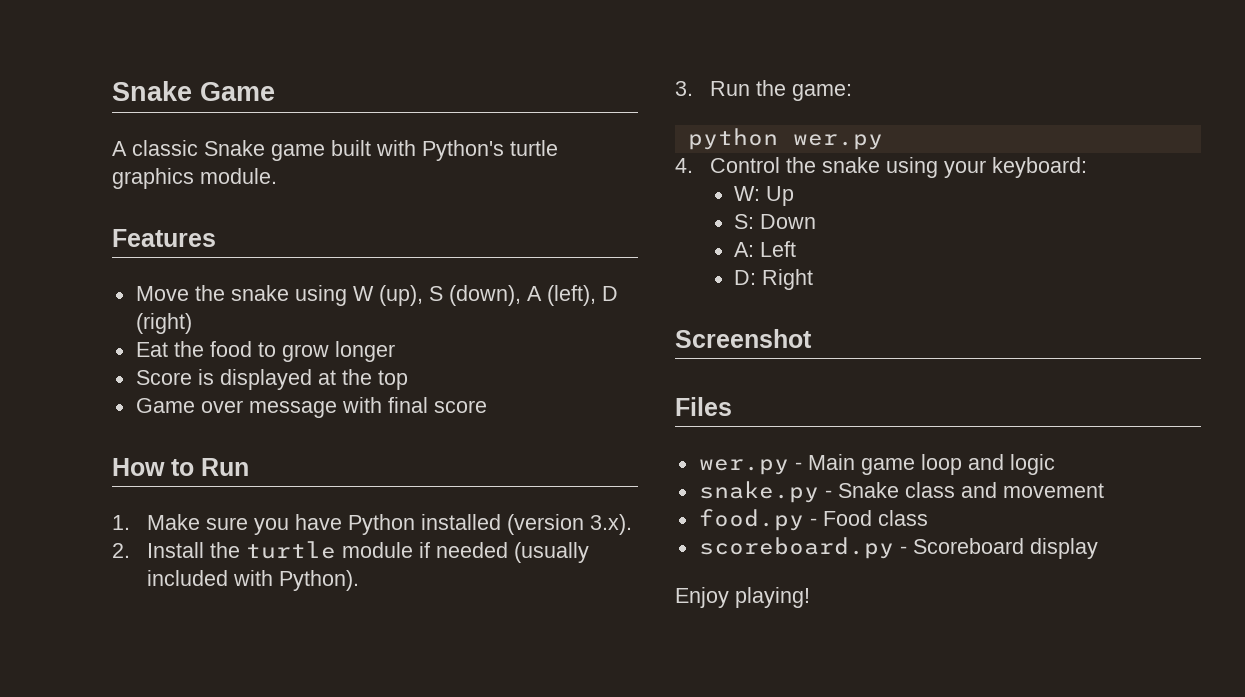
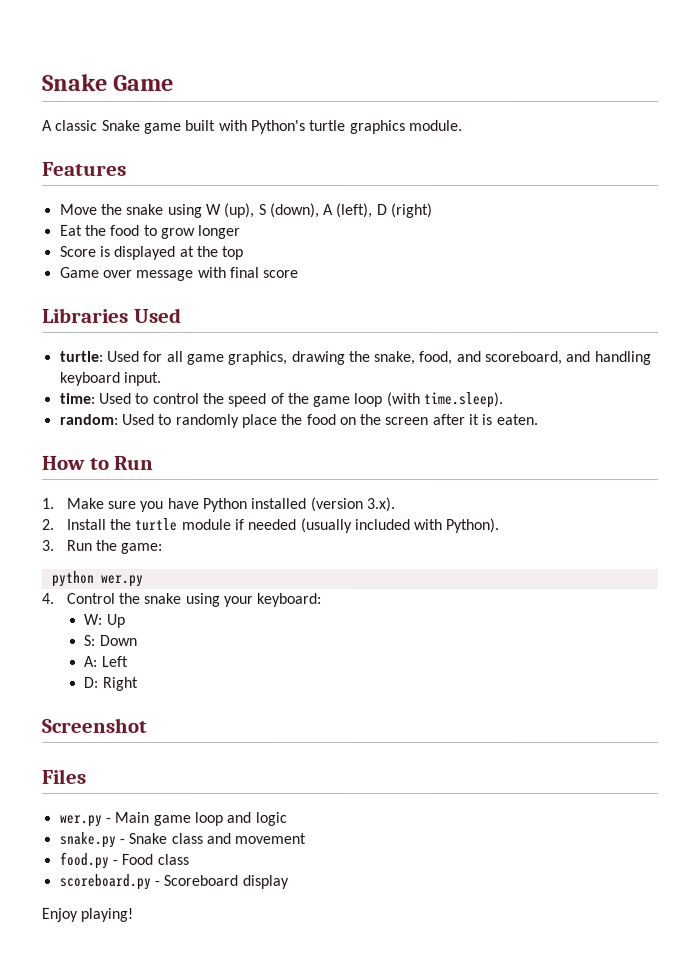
+ Libraries Used
+ turtle: Used for all game graphics, drawing the snake, food, and scoreboard, and handling keyboard input.
+ time: Used to control the speed of the game loop (with time.sleep).
+ random: Used to randomly place the food on the screen after it is eaten.

